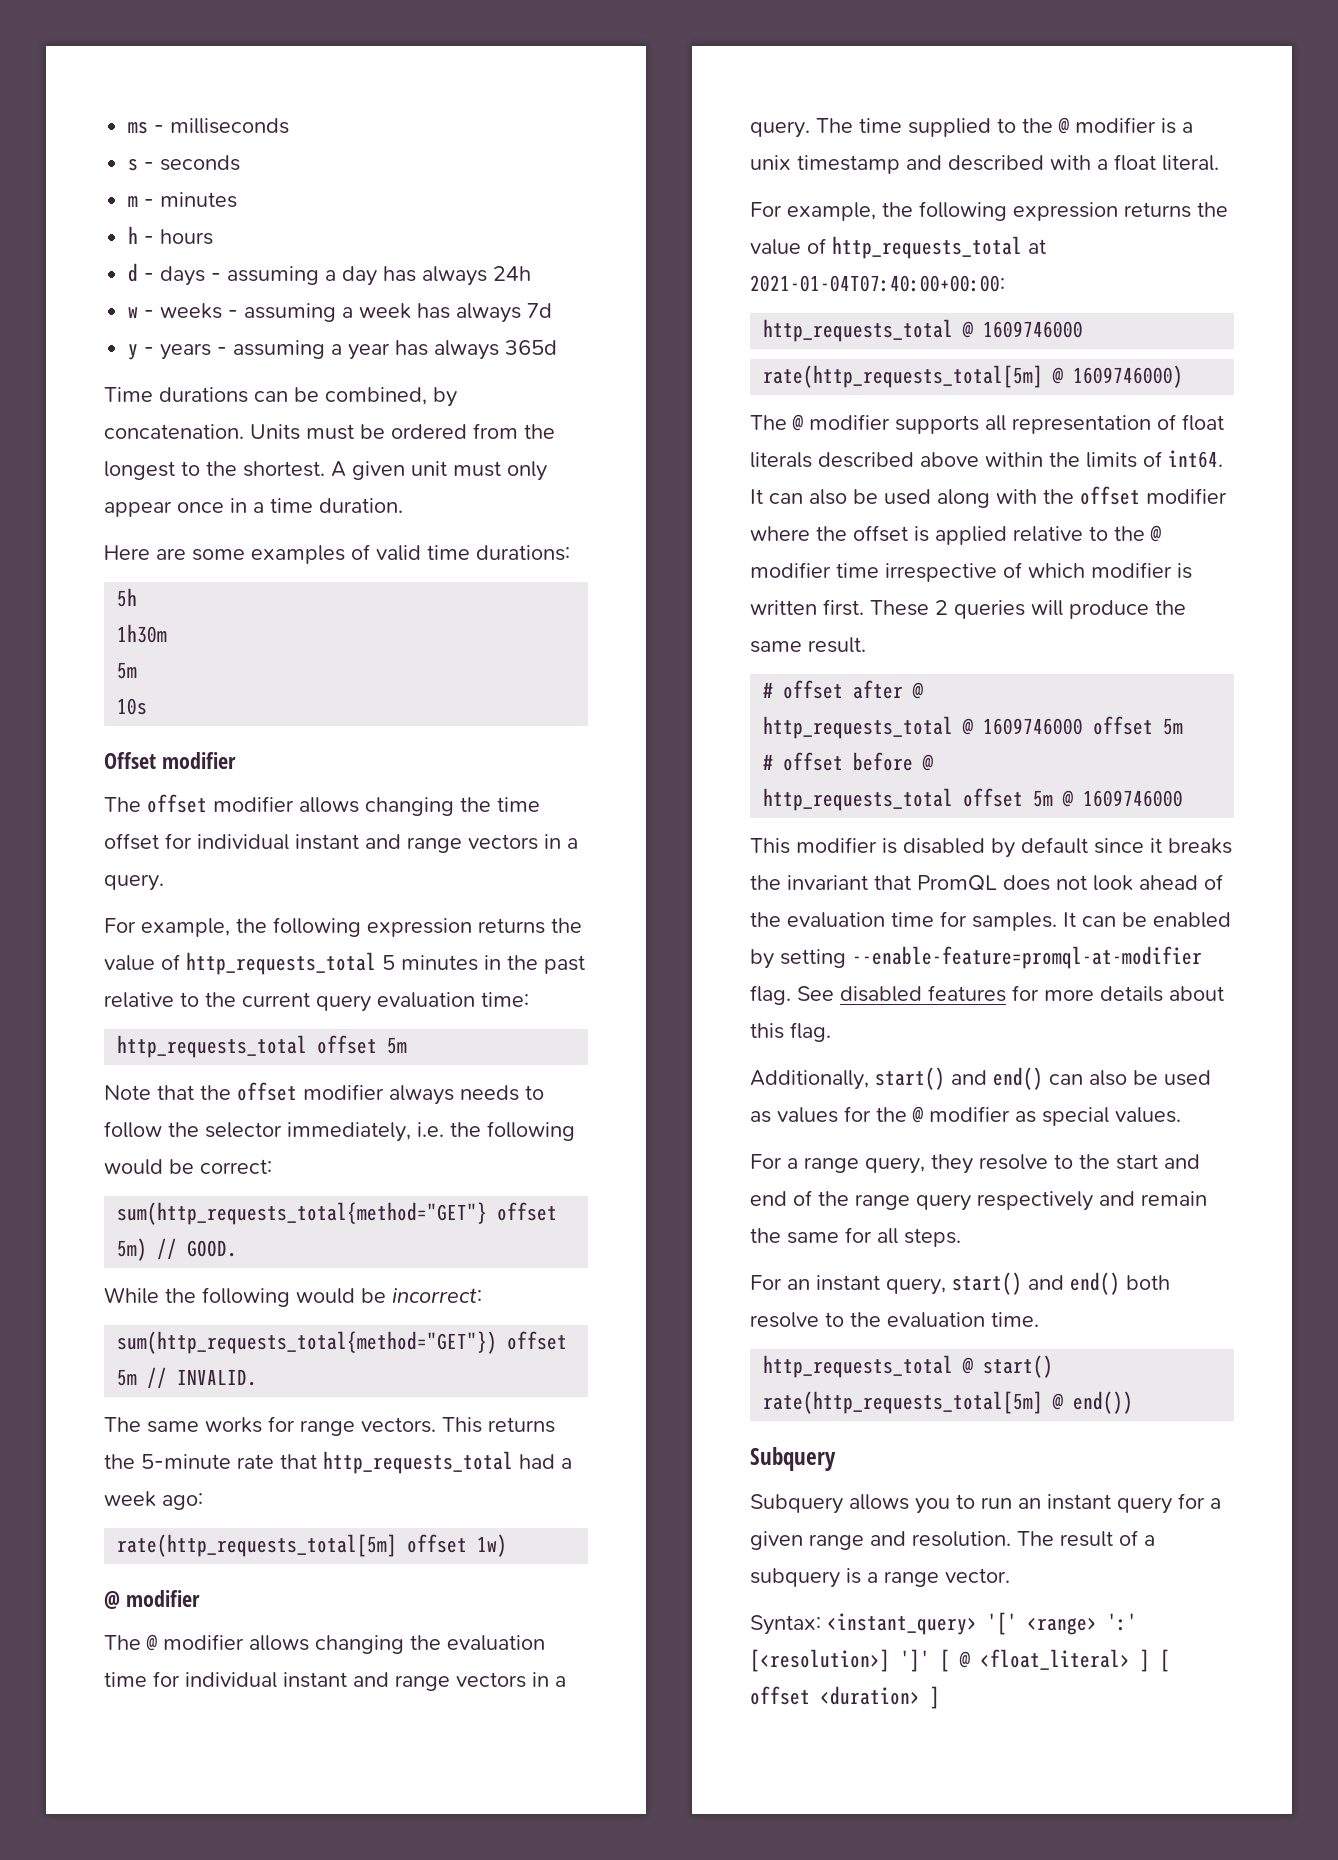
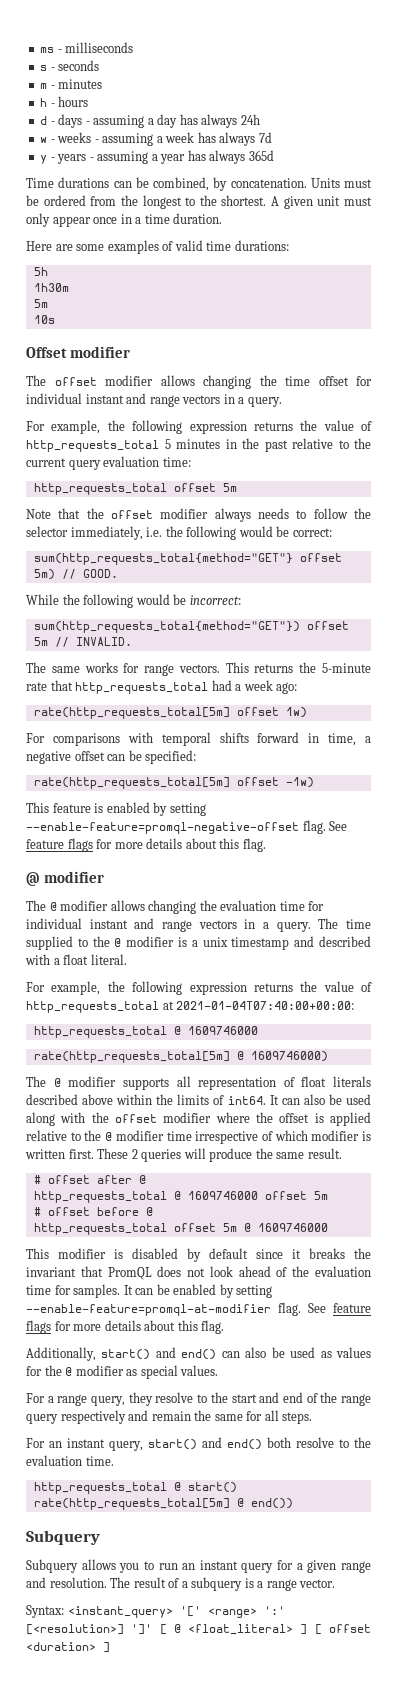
+ For comparisons with temporal shifts forward in time, a negative offset can be specified:
+ rate(http_requests_total[5m] offset -1w)
+ This feature is enabled by setting --enable-feature=promql-negative-offset flag. See feature flags for more details about this flag.
- It can be enabled by setting --enable-feature=promql-at-modifier flag. See disabled features for more details about this flag.
+ It can be enabled by setting --enable-feature=promql-at-modifier flag. See feature flags for more details about this flag.

